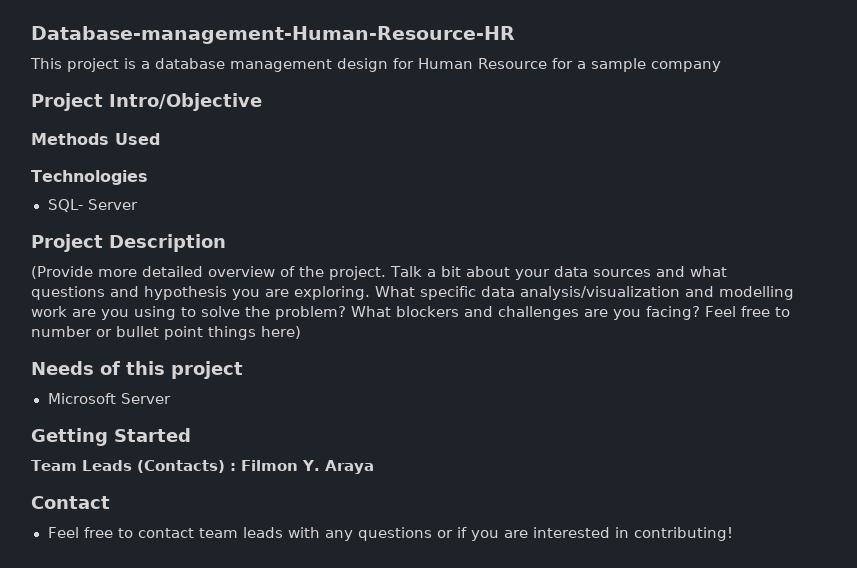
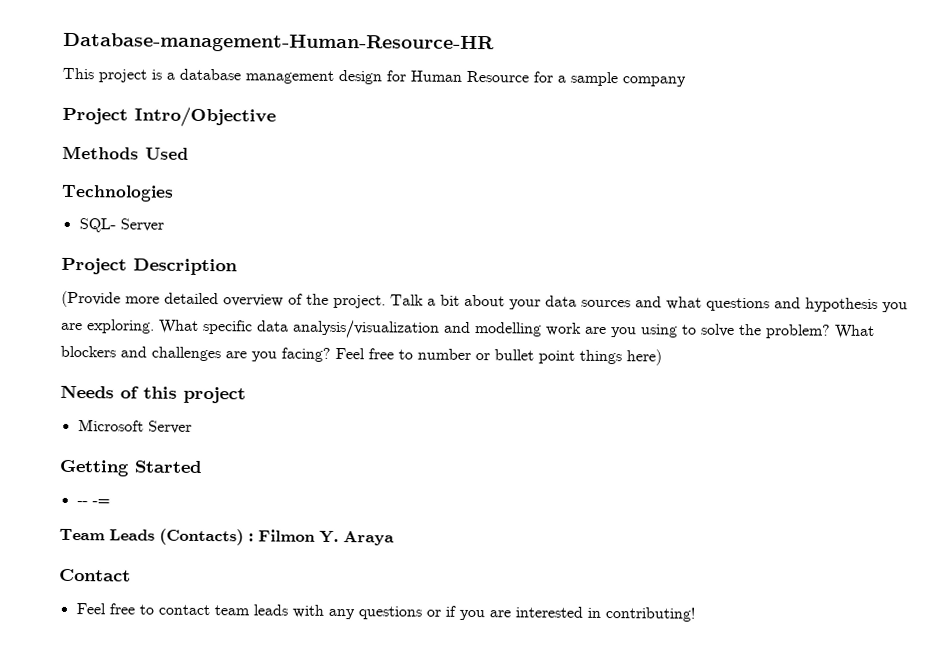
+ -- -=

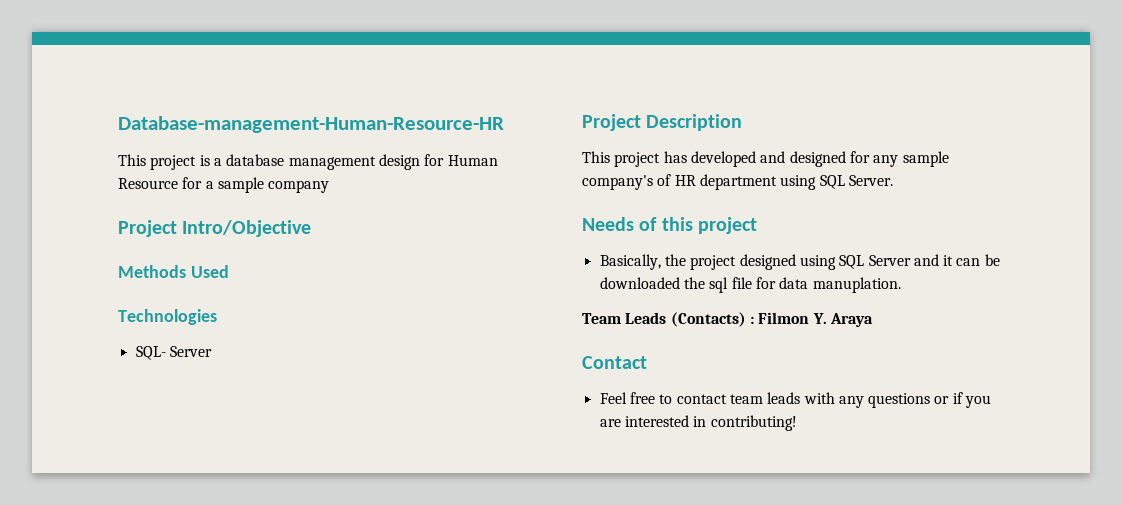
- (Provide more detailed overview of the project. Talk a bit about your data sources and what questions and hypothesis you are exploring. What specific data analysis/visualization and modelling work are you using to solve the problem? What blockers and challenges are you facing? Feel free to number or bullet point things here)
+ This project has developed and designed for any sample company's of HR department using SQL Server.
  Needs of this project
- Microsoft Server
- Getting Started
- -- -=
+ Basically, the project designed using SQL Server and it can be downloaded the sql file for data manuplation.

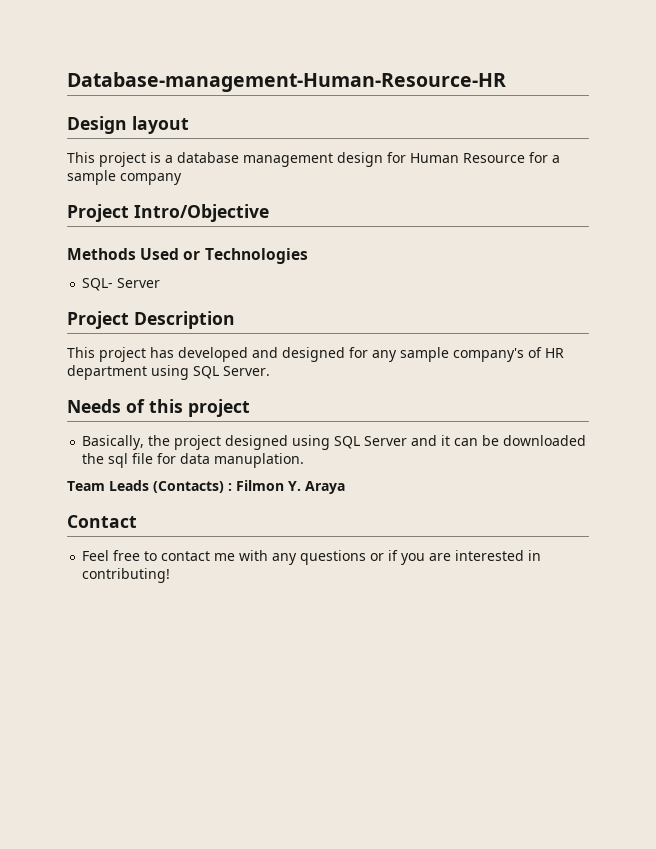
+ Design layout
- Methods Used
- Technologies
+ Methods Used or Technologies
- Feel free to contact team leads with any questions or if you are interested in contributing!
+ Feel free to contact me with any questions or if you are interested in contributing!

